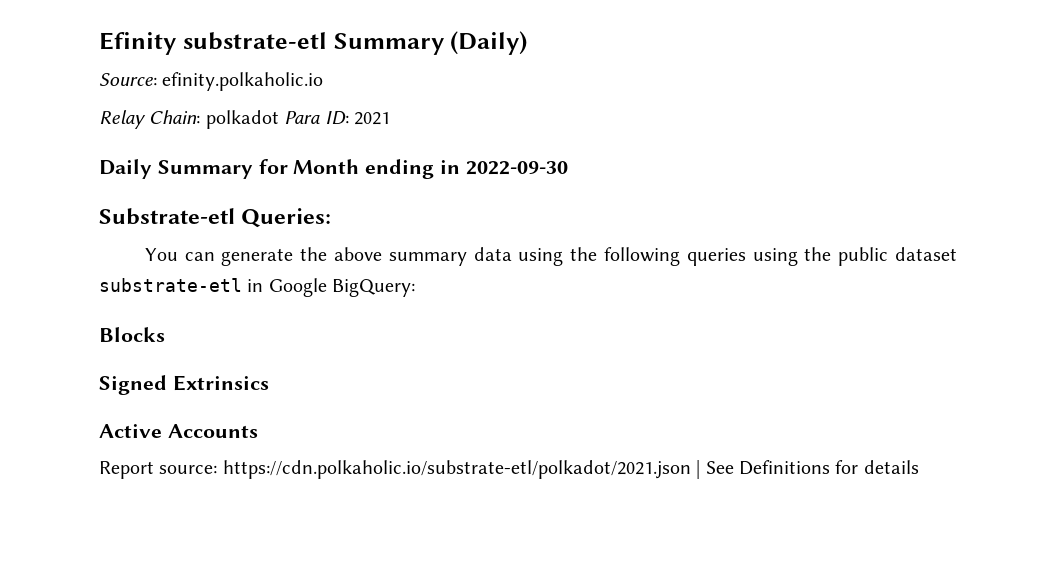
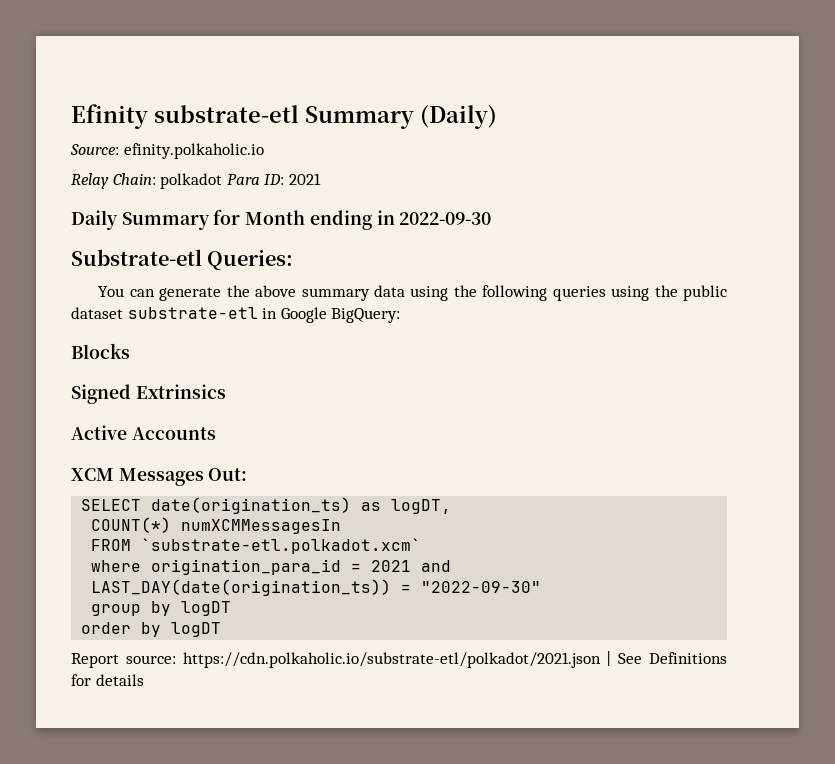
+ XCM Messages Out:
+ SELECT date(origination_ts) as logDT,
+ COUNT(*) numXCMMessagesIn
+ FROM `substrate-etl.polkadot.xcm`
+ where origination_para_id = 2021 and LAST_DAY(date(origination_ts)) = "2022-09-30"
+ group by logDT
+ order by logDT

